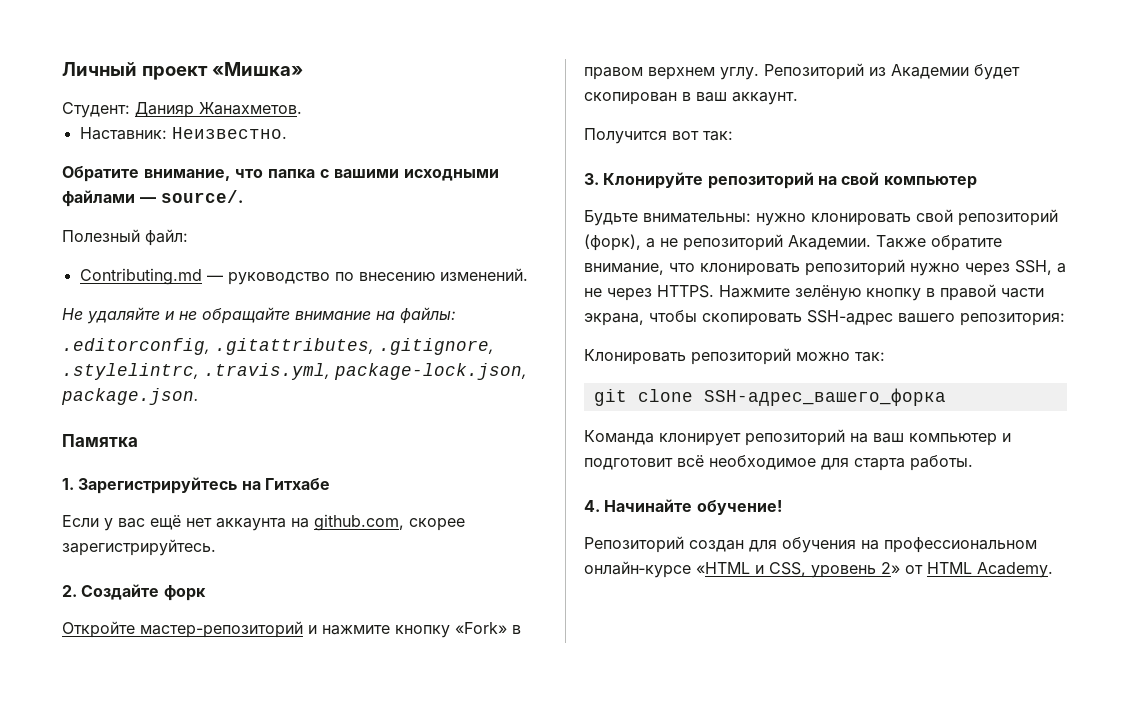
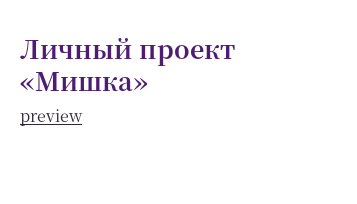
- Студент: Данияр Жанахметов.
- Наставник: Неизвестно.
- Обратите внимание, что папка с вашими исходными файлами — source/.
- Полезный файл:
- Contributing.md — руководство по внесению изменений.
- Не удаляйте и не обращайте внимание на файлы:
- .editorconfig, .gitattributes, .gitignore, .stylelintrc, .travis.yml, package-lock.json, package.json.
- Памятка
- 1. Зарегистрируйтесь на Гитхабе
- Если у вас ещё нет аккаунта на github.com, скорее зарегистрируйтесь.
- 2. Создайте форк
- Откройте мастер-репозиторий и нажмите кнопку «Fork» в правом верхнем углу. Репозиторий из Академии будет скопирован в ваш аккаунт.
- Получится вот так:
- 3. Клонируйте репозиторий на свой компьютер
- Будьте внимательны: нужно клонировать свой репозиторий (форк), а не репозиторий Академии. Также обратите внимание, что клонировать репозиторий нужно через SSH, а не через HTTPS. Нажмите зелёную кнопку в правой части экрана, чтобы скопировать SSH-адрес вашего репозитория:
- Клонировать репозиторий можно так:
- git clone SSH-адрес_вашего_форка
- Команда клонирует репозиторий на ваш компьютер и подготовит всё необходимое для старта работы.
- 4. Начинайте обучение!
- Репозиторий создан для обучения на профессиональном онлайн‑курсе «HTML и CSS, уровень 2» от HTML Academy.
+ preview

